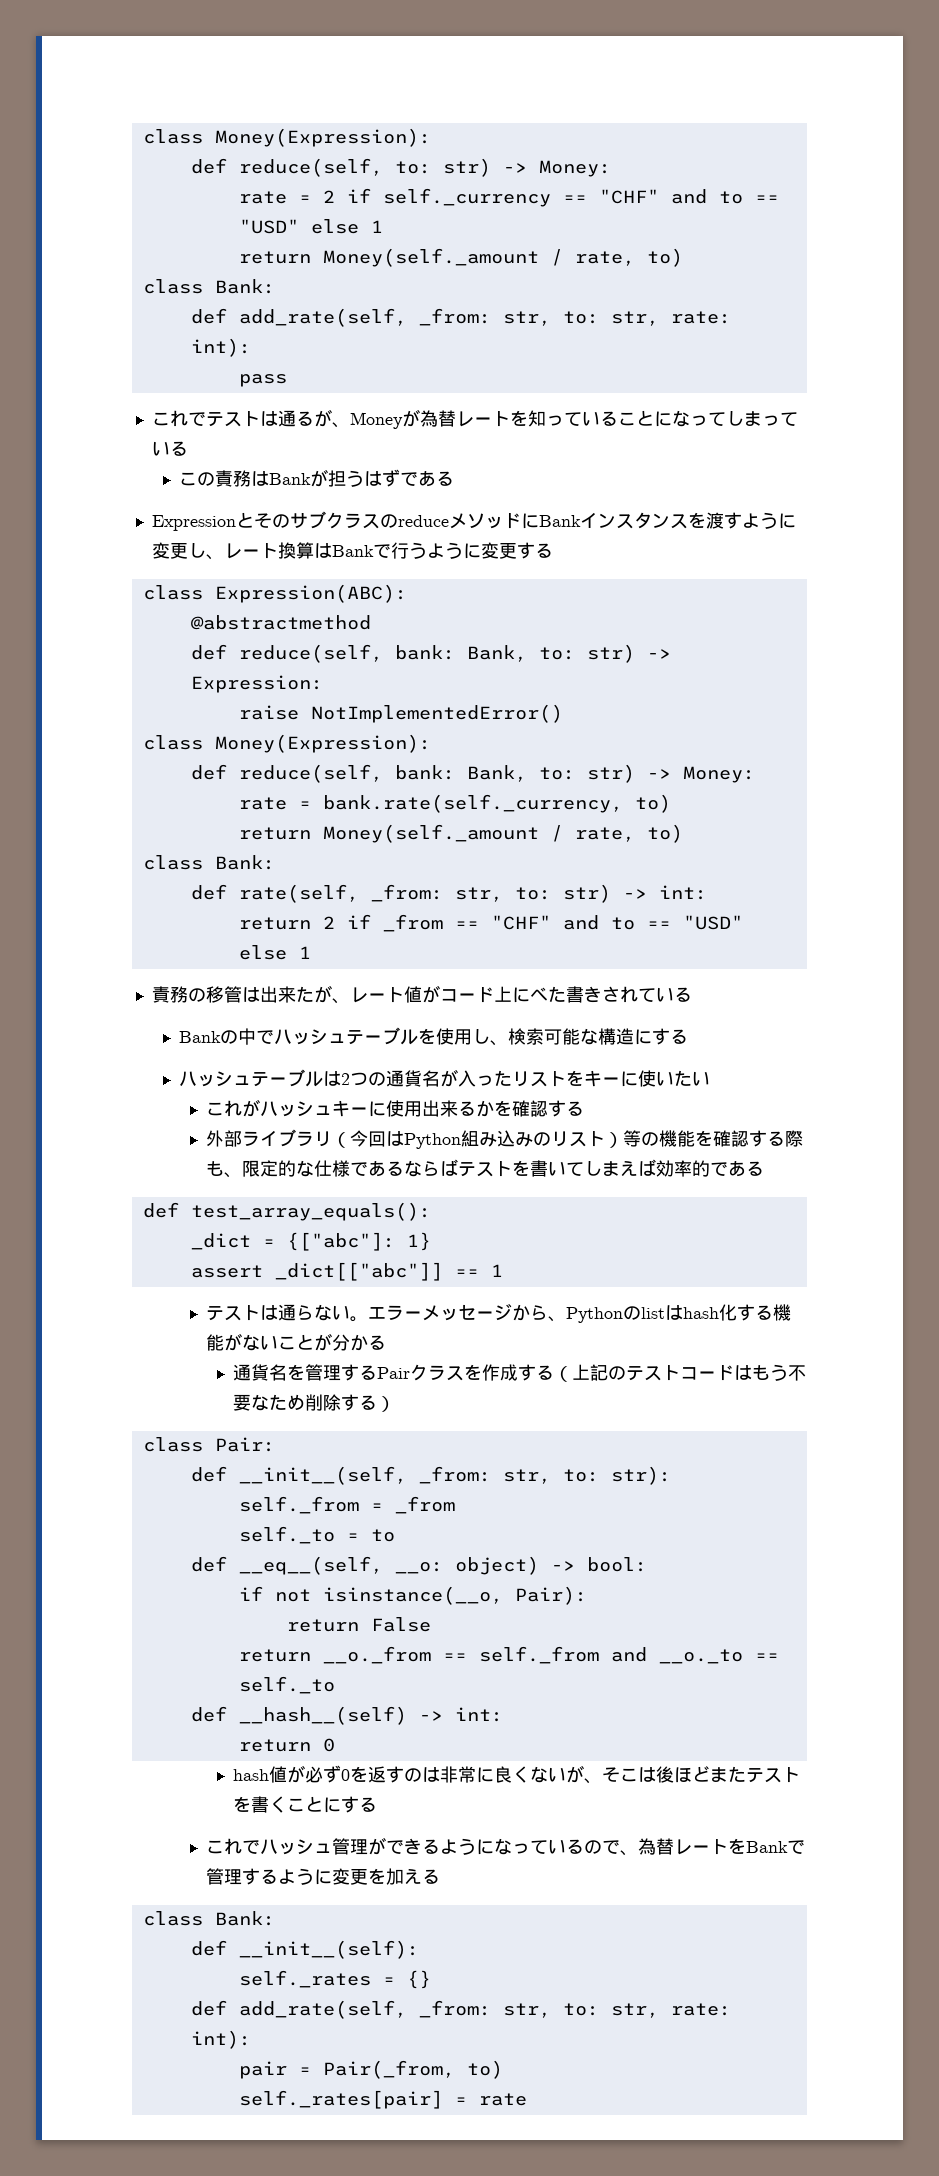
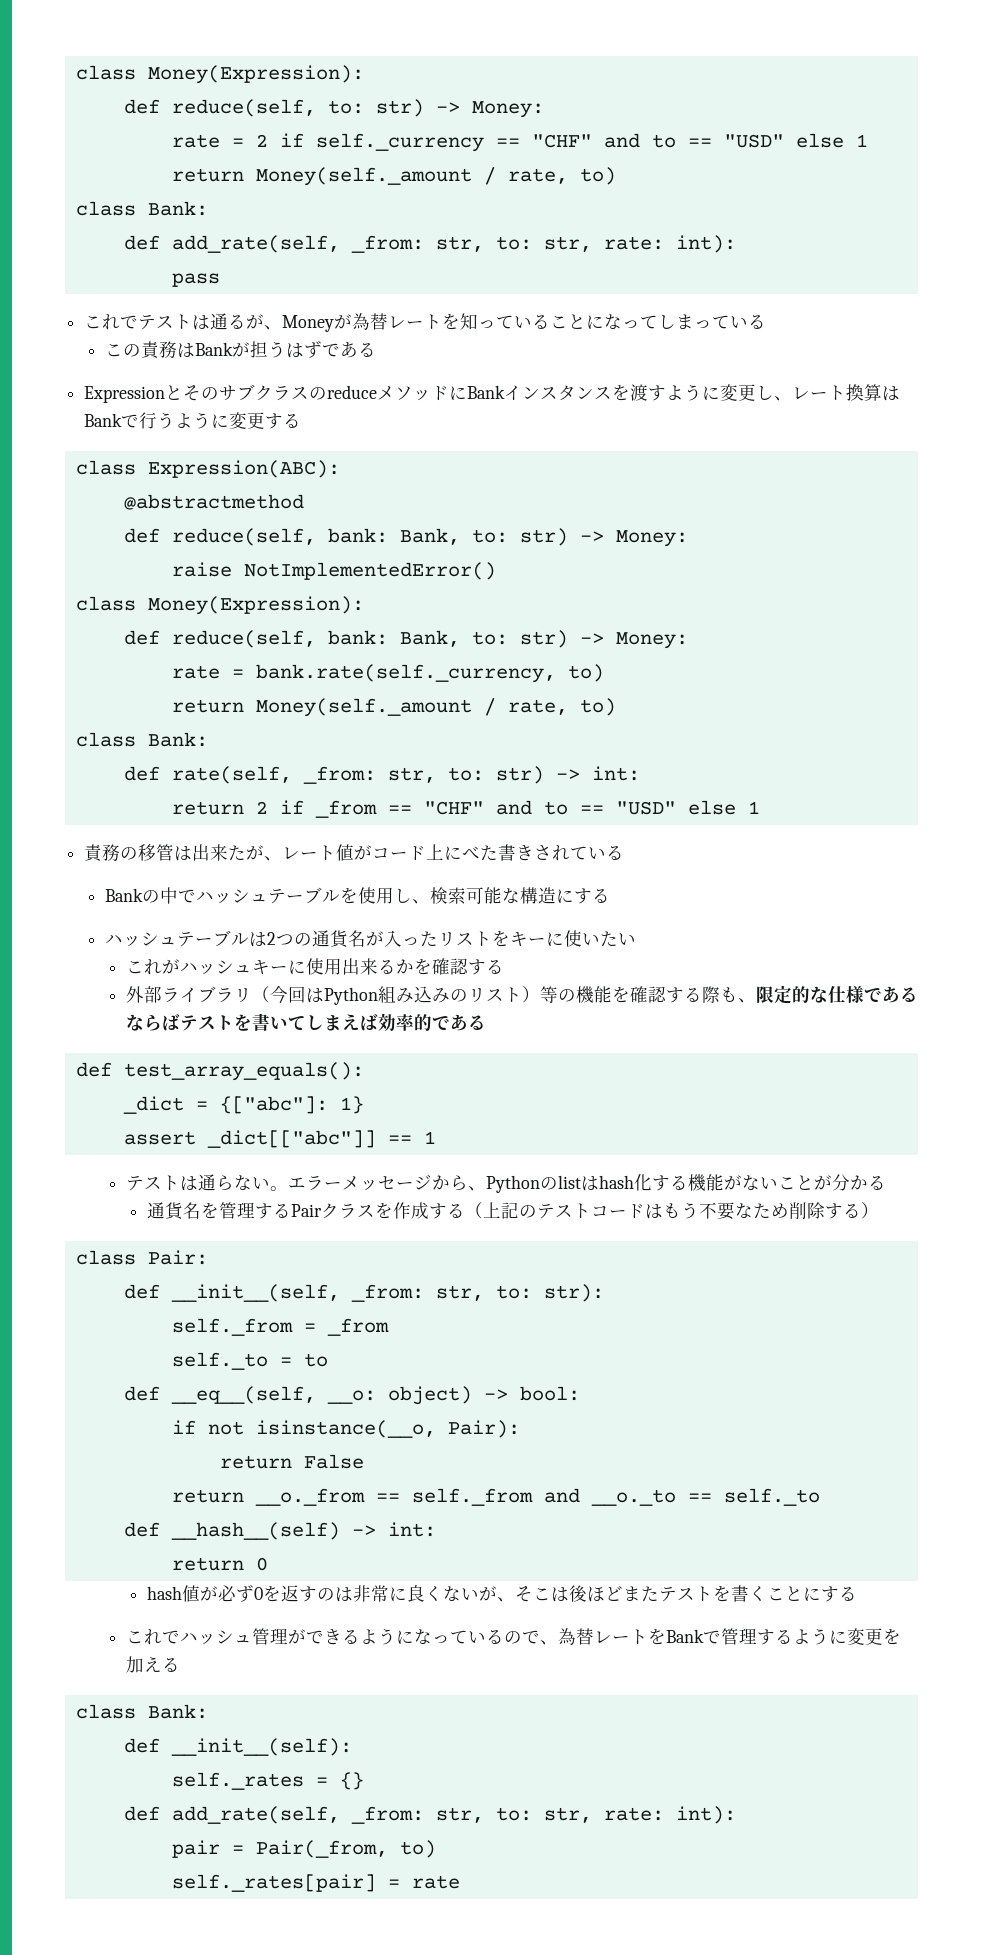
  @abstractmethod
- def reduce(self, bank: Bank, to: str) -> Expression:
+ def reduce(self, bank: Bank, to: str) -> Money:

